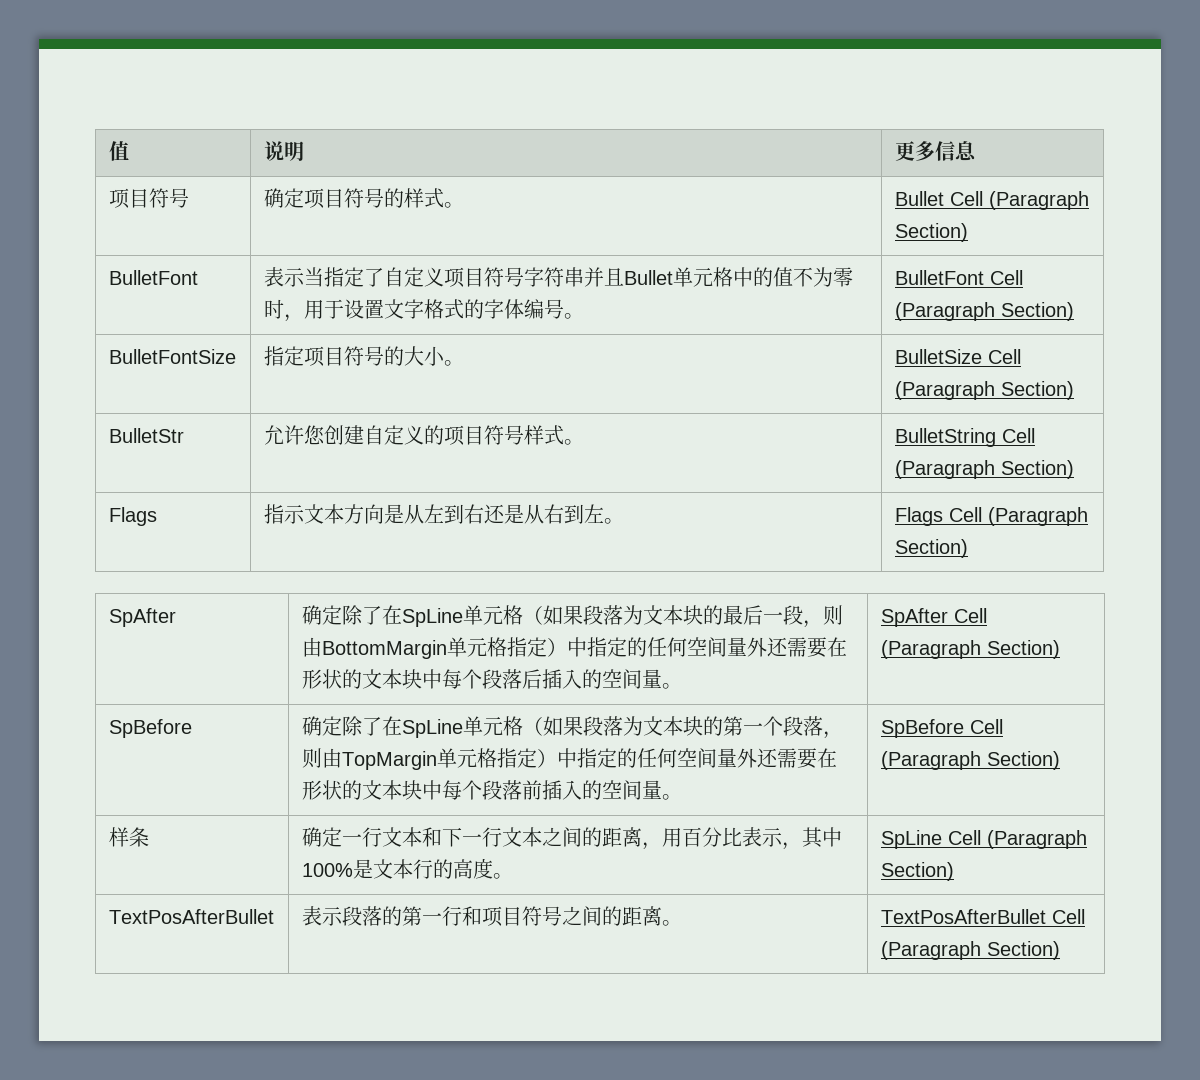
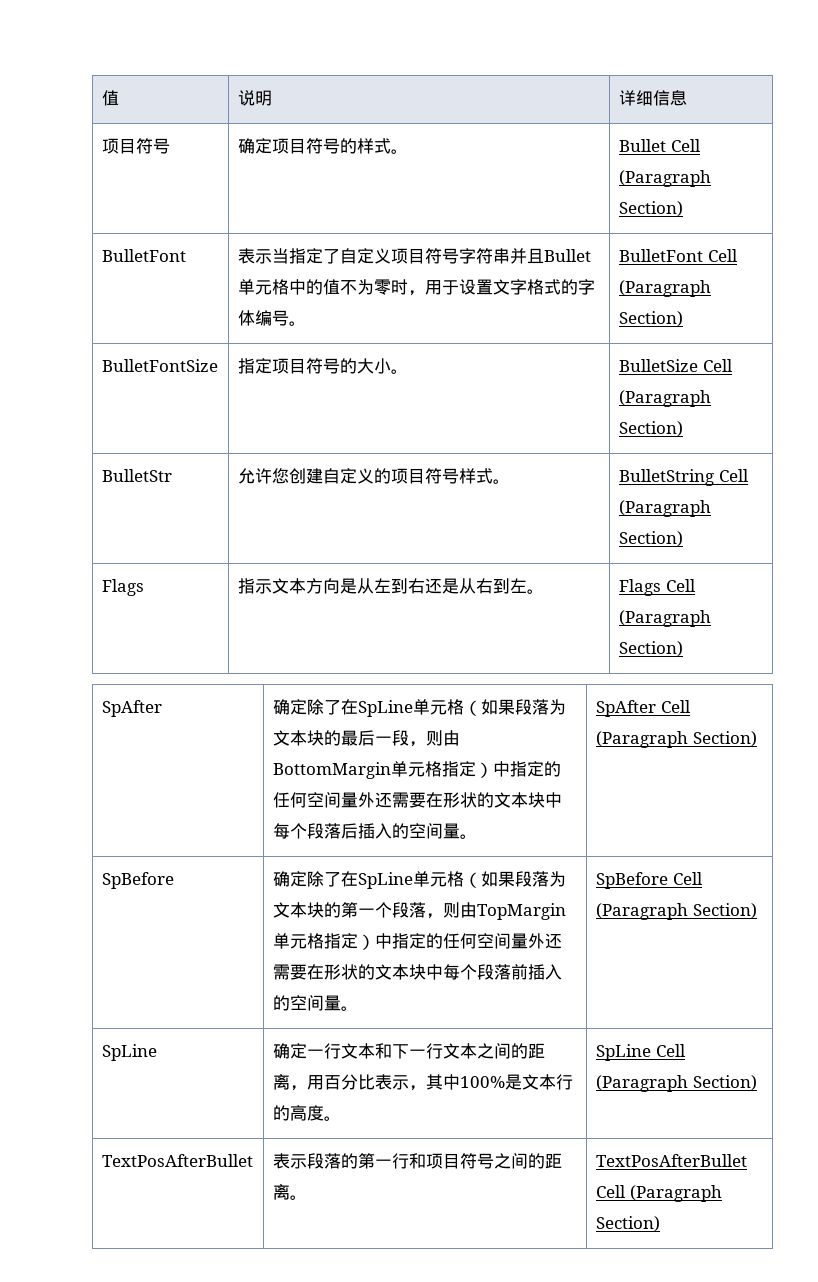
- 值 | 说明 | 更多信息
+ 值 | 说明 | 详细信息
- 样条 | 确定一行文本和下一行文本之间的距离，用百分比表示，其中100%是文本行的高度。 | SpLine Cell (Paragraph Section)
+ SpLine | 确定一行文本和下一行文本之间的距离，用百分比表示，其中100%是文本行的高度。 | SpLine Cell (Paragraph Section)

